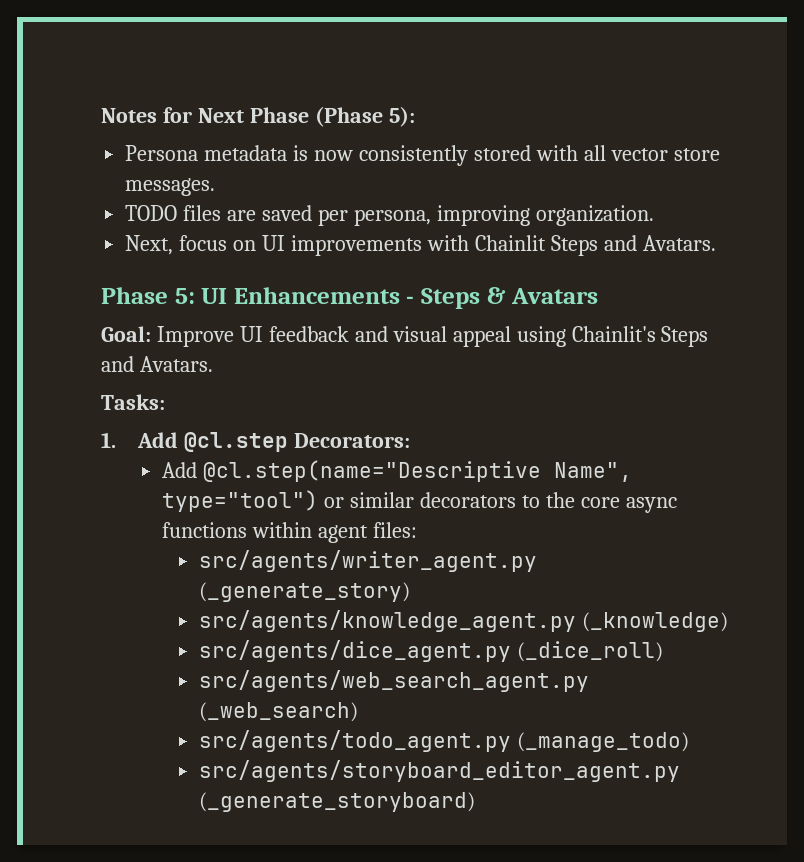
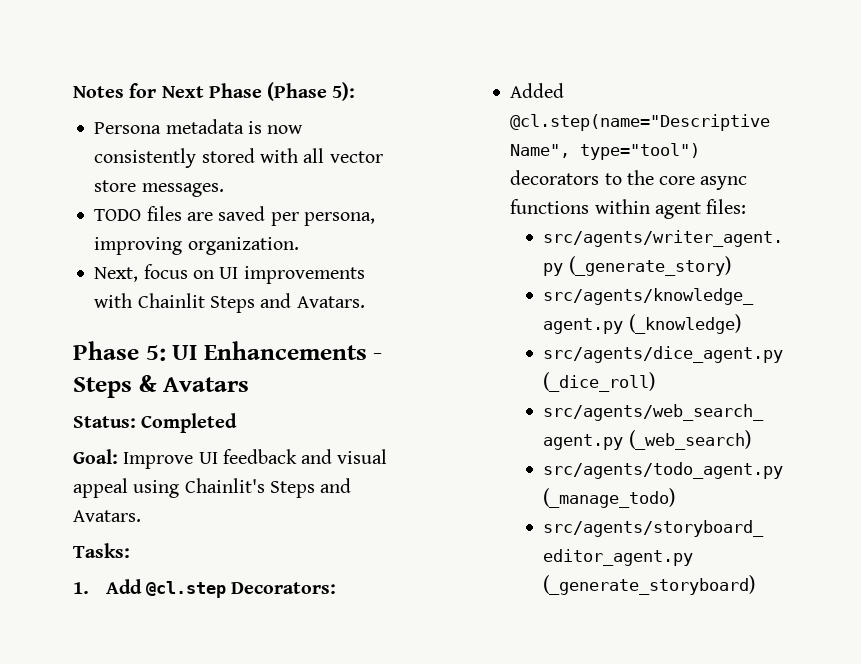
+ Status: Completed
- Add @cl.step(name="Descriptive Name", type="tool") or similar decorators to the core async functions within agent files:
+ Added @cl.step(name="Descriptive Name", type="tool") decorators to the core async functions within agent files:

